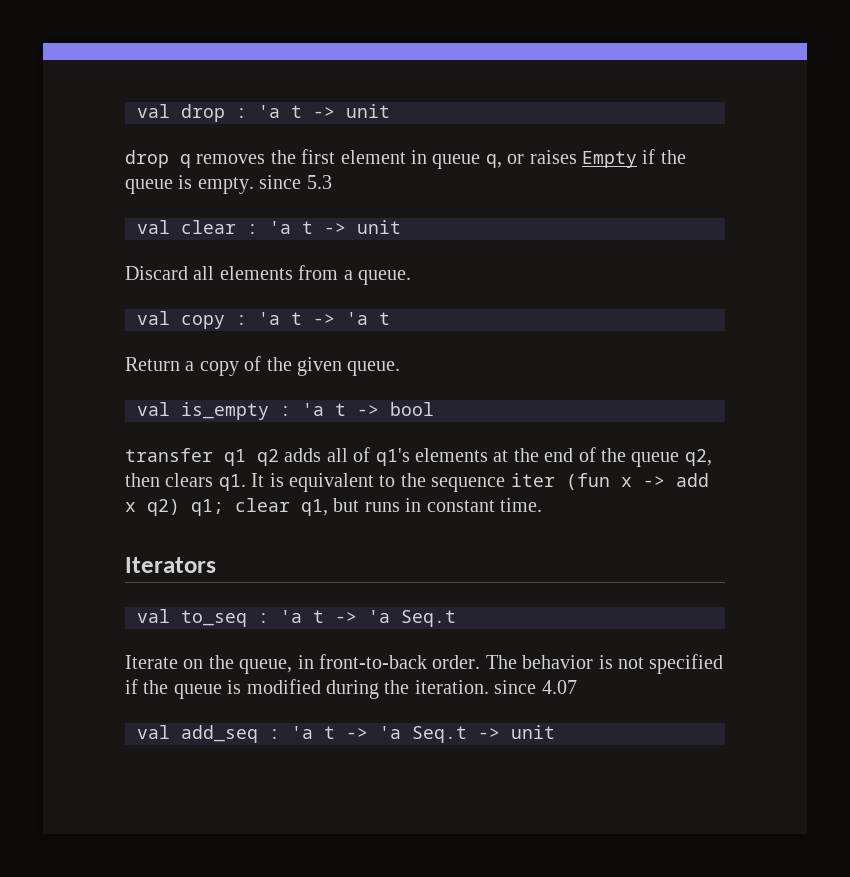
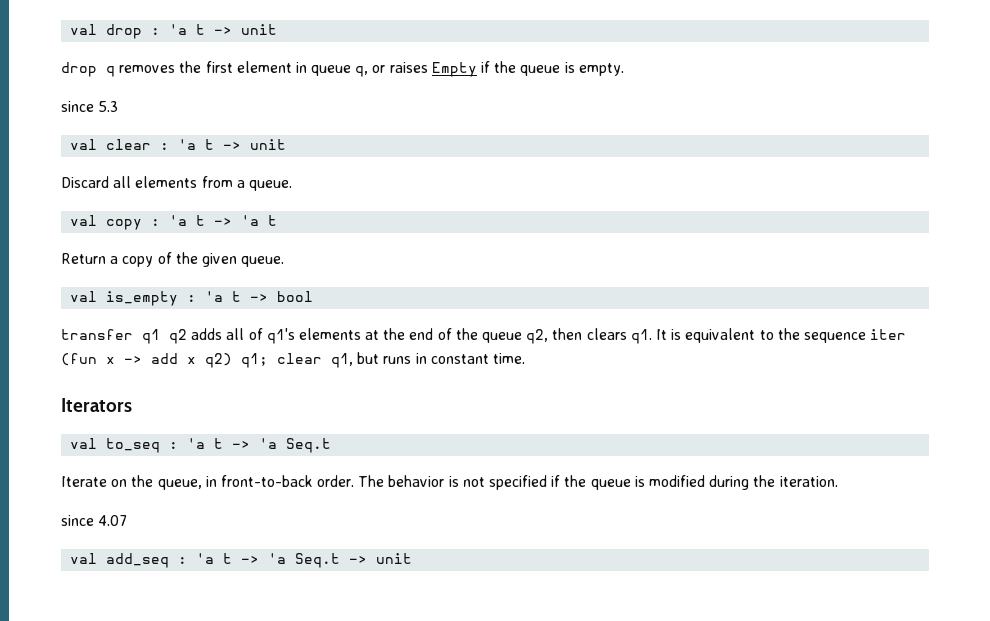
- drop q removes the first element in queue q, or raises Empty if the queue is empty. since 5.3
+ drop q removes the first element in queue q, or raises Empty if the queue is empty.
+ since 5.3
- The behavior is not specified if the queue is modified during the iteration. since 4.07
+ The behavior is not specified if the queue is modified during the iteration.
+ since 4.07

